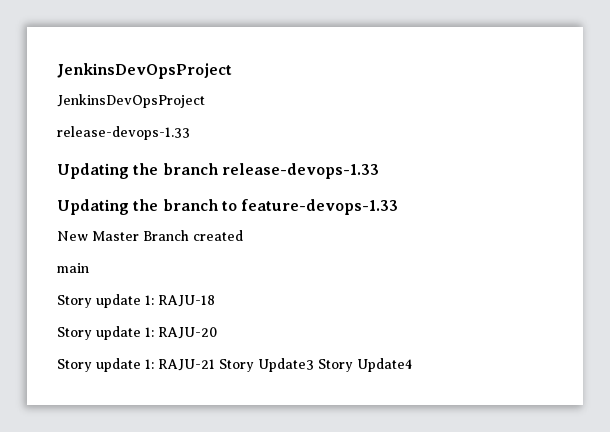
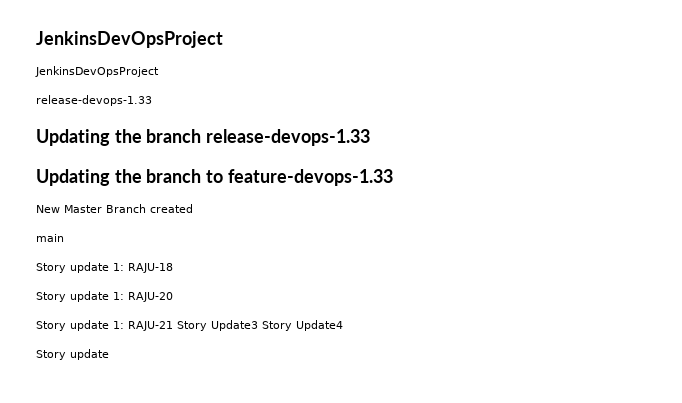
  Story update 1: RAJU-21 Story Update3 Story Update4
+ Story update

